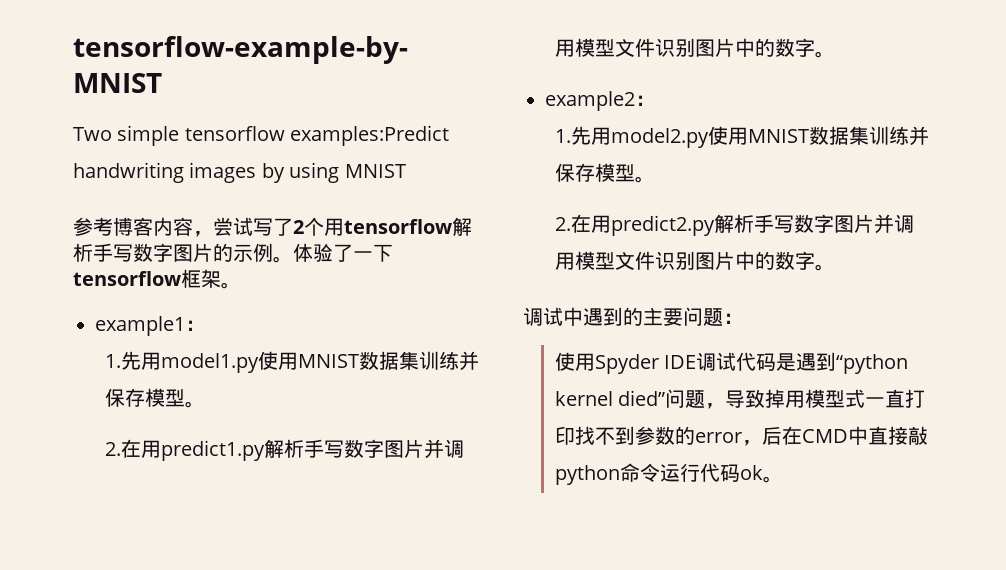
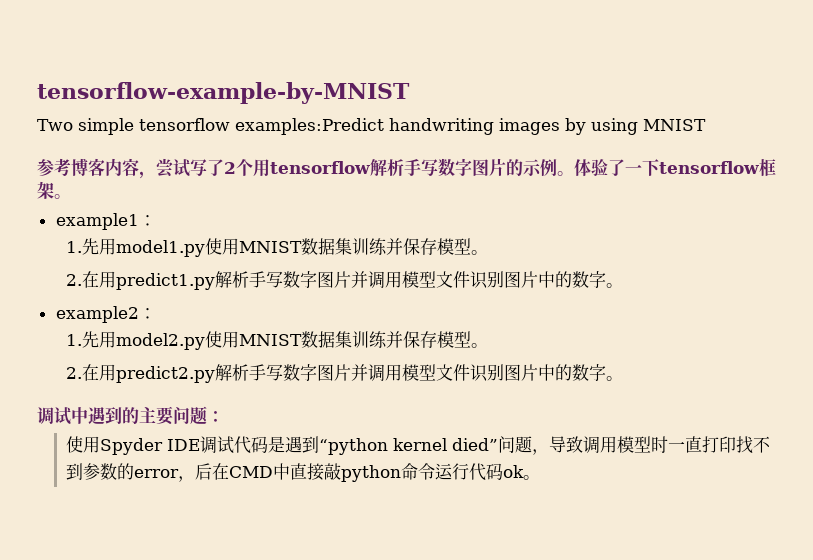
- 使用Spyder IDE调试代码是遇到“python kernel died”问题，导致掉用模型式一直打印找不到参数的error，后在CMD中直接敲python命令运行代码ok。
+ 使用Spyder IDE调试代码是遇到“python kernel died”问题，导致调用模型时一直打印找不到参数的error，后在CMD中直接敲python命令运行代码ok。

